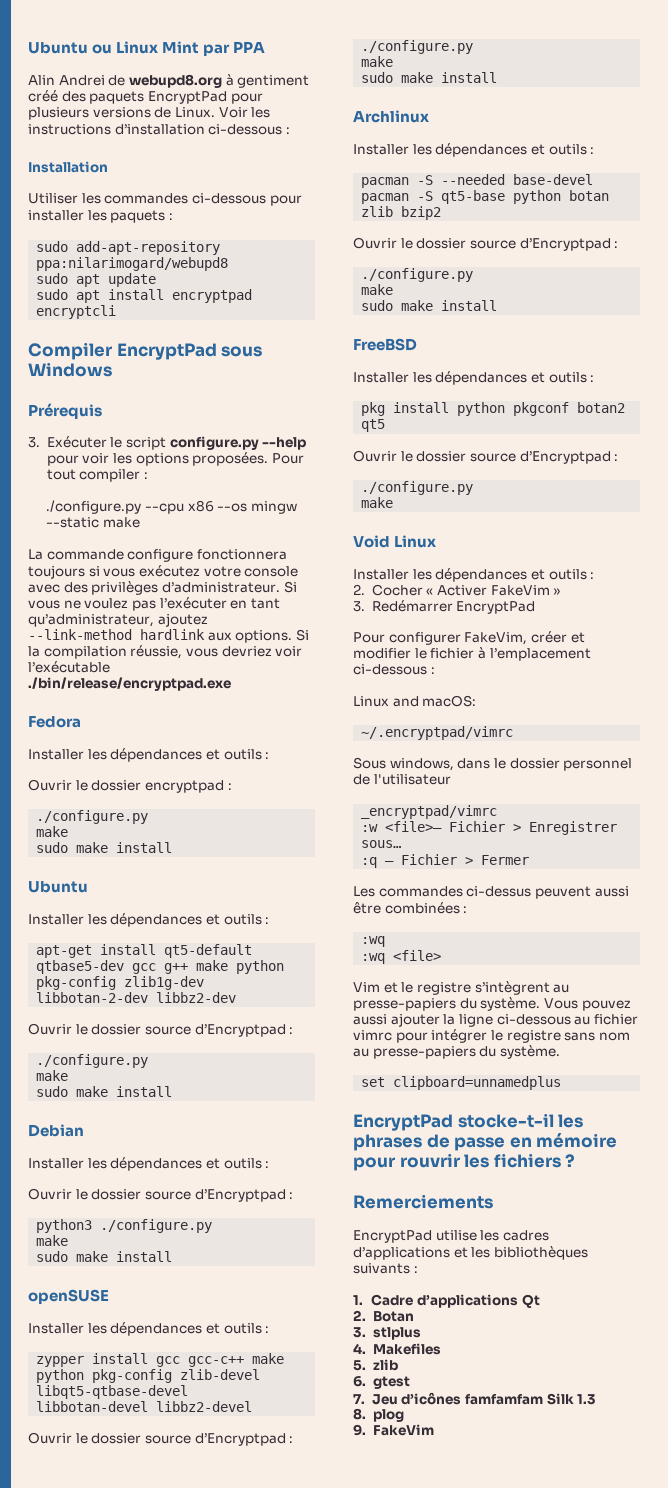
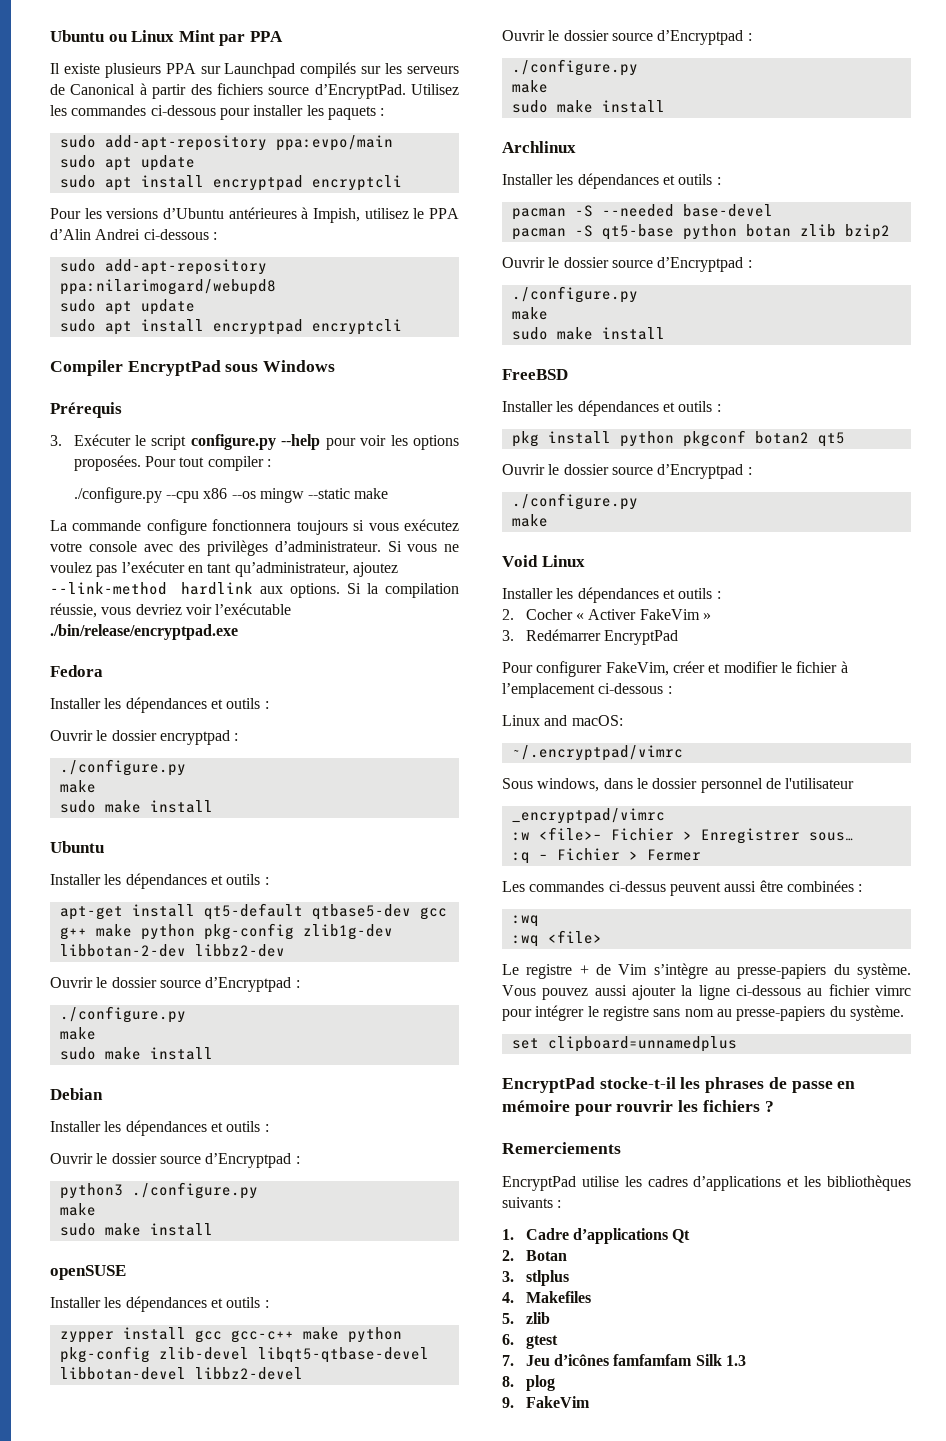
- Alin Andrei de webupd8.org à gentiment créé des paquets EncryptPad pour plusieurs versions de Linux. Voir les instructions d’installation ci-dessous :
- Installation
- Utiliser les commandes ci-dessous pour installer les paquets :
+ Il existe plusieurs PPA sur Launchpad compilés sur les serveurs de Canonical à partir des fichiers source d’EncryptPad. Utilisez les commandes ci-dessous pour installer les paquets :
+ sudo add-apt-repository ppa:evpo/main
+ sudo apt update
+ sudo apt install encryptpad encryptcli
+ Pour les versions d’Ubuntu antérieures à Impish, utilisez le PPA d’Alin Andrei ci-dessous :
- Vim et le registre s’intègrent au presse-papiers du système.
+ Le registre + de Vim s’intègre au presse-papiers du système.

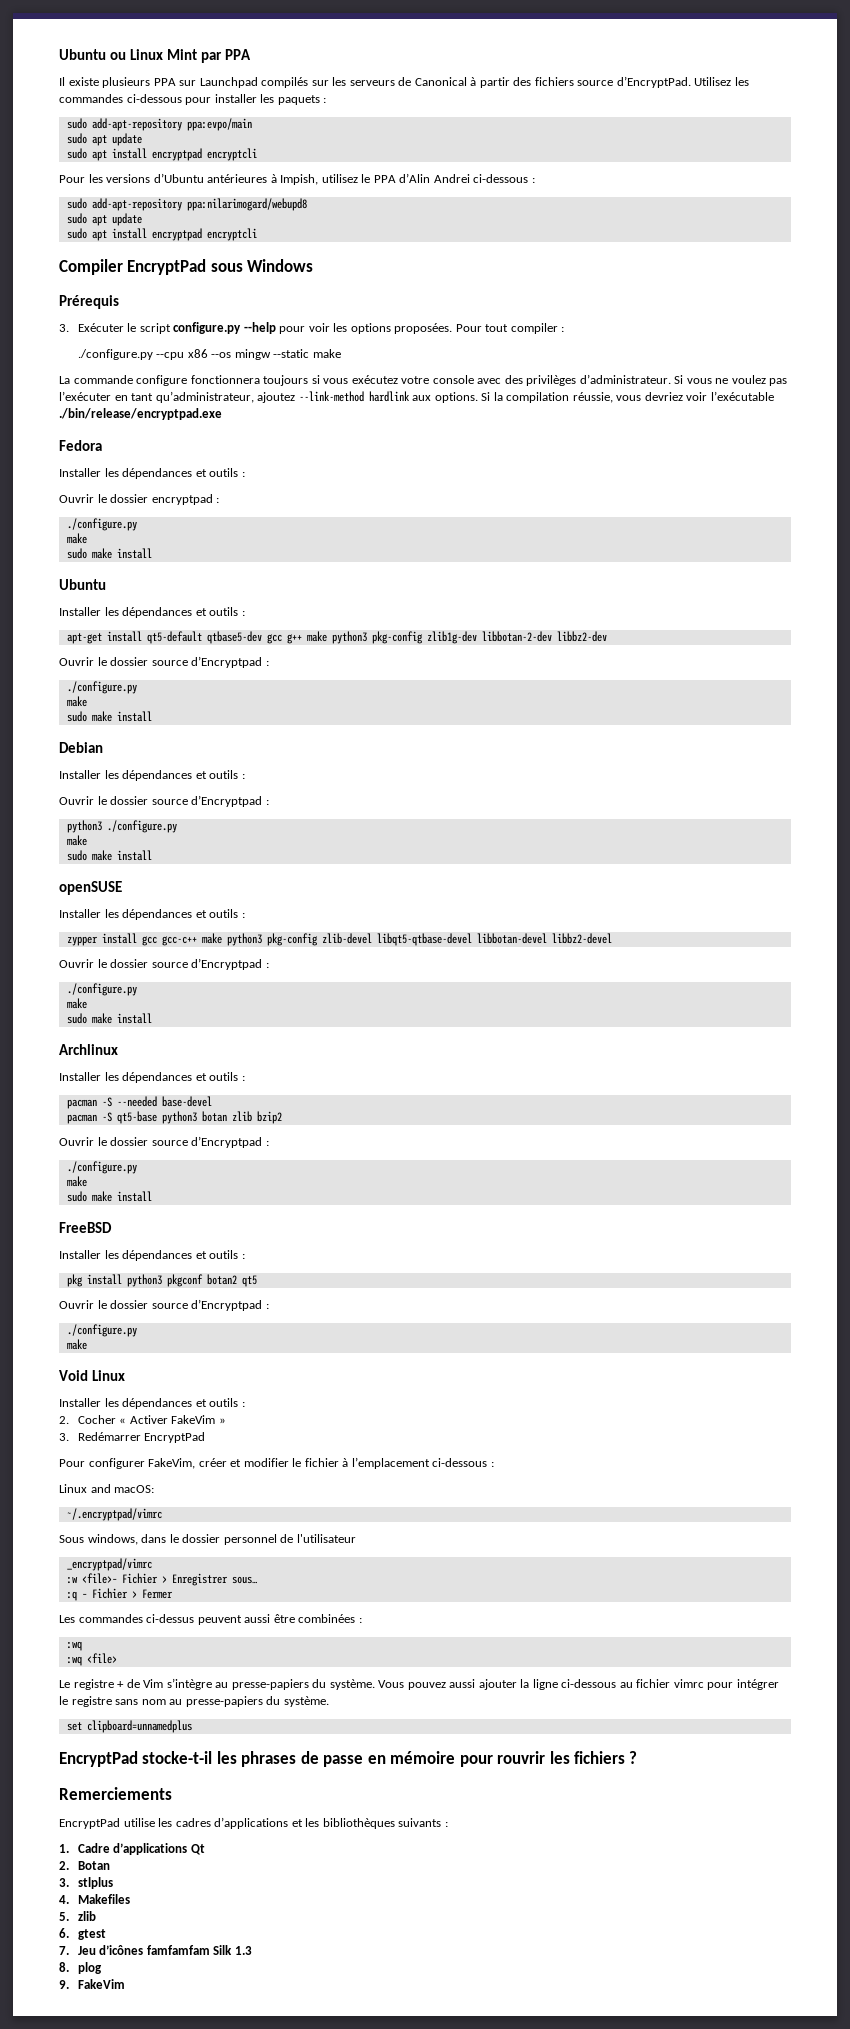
- apt-get install qt5-default qtbase5-dev gcc g++ make python pkg-config zlib1g-dev libbotan-2-dev libbz2-dev
+ apt-get install qt5-default qtbase5-dev gcc g++ make python3 pkg-config zlib1g-dev libbotan-2-dev libbz2-dev
- zypper install gcc gcc-c++ make python pkg-config zlib-devel libqt5-qtbase-devel libbotan-devel libbz2-devel
+ zypper install gcc gcc-c++ make python3 pkg-config zlib-devel libqt5-qtbase-devel libbotan-devel libbz2-devel
- pacman -S qt5-base python botan zlib bzip2
+ pacman -S qt5-base python3 botan zlib bzip2
- pkg install python pkgconf botan2 qt5
+ pkg install python3 pkgconf botan2 qt5

